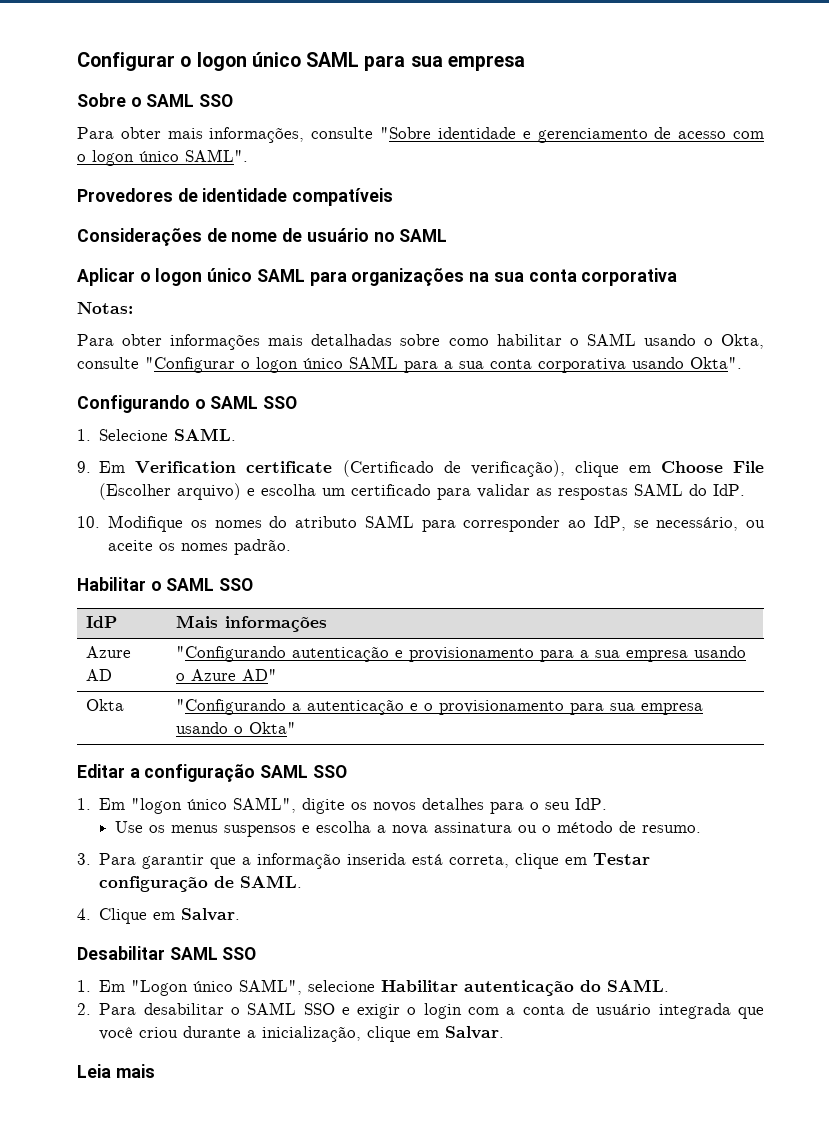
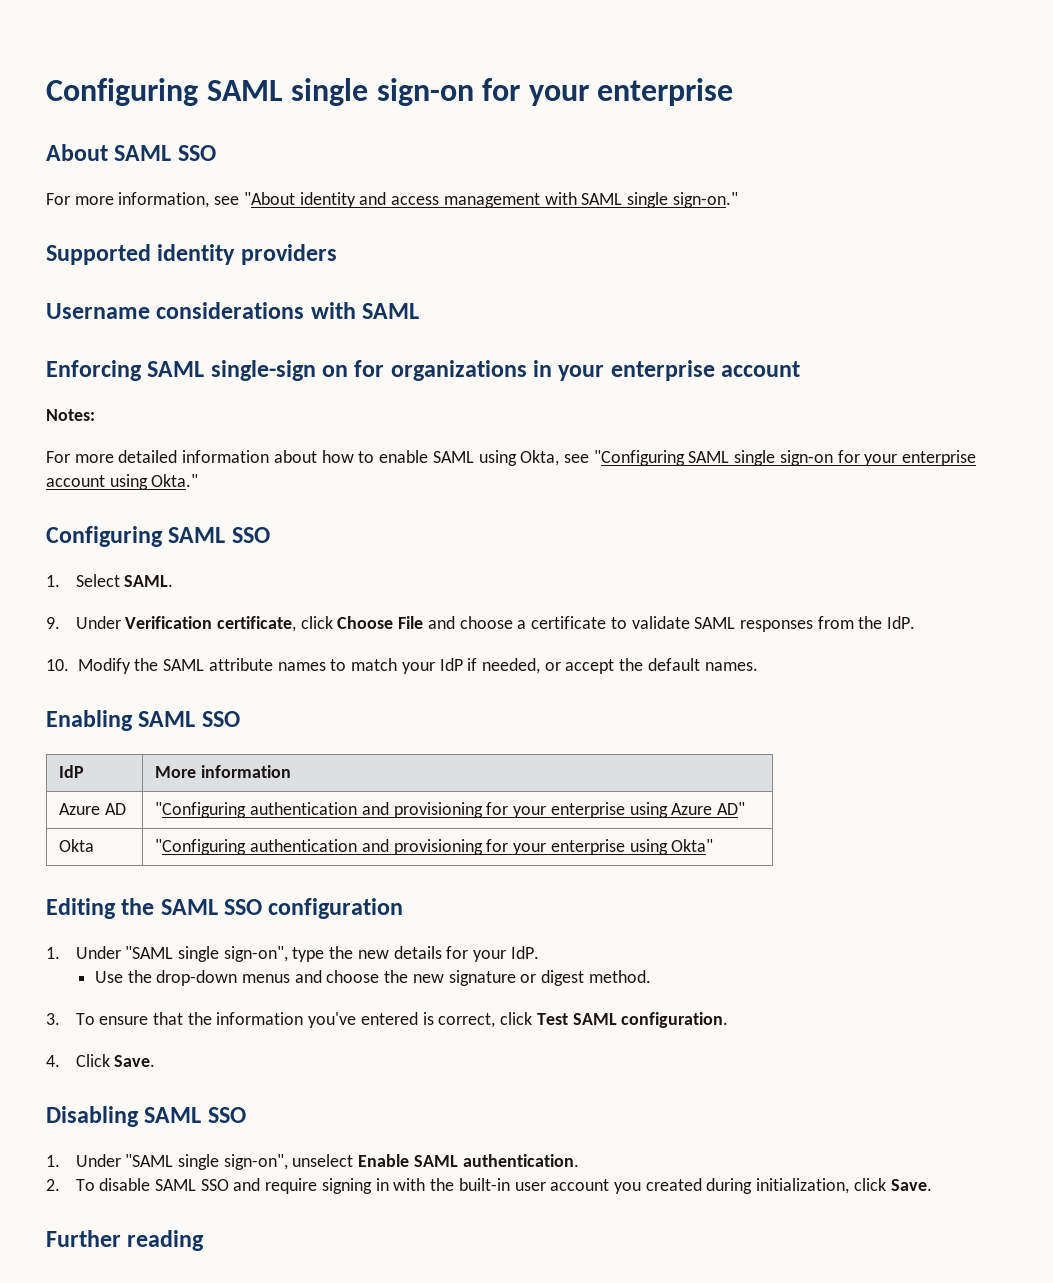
- Configurar o logon único SAML para sua empresa
- Sobre o SAML SSO
- Para obter mais informações, consulte "Sobre identidade e gerenciamento de acesso com o logon único SAML".
- Provedores de identidade compatíveis
- Considerações de nome de usuário no SAML
- Aplicar o logon único SAML para organizações na sua conta corporativa
- Notas:
- Para obter informações mais detalhadas sobre como habilitar o SAML usando o Okta, consulte "Configurar o logon único SAML para a sua conta corporativa usando Okta".
- Configurando o SAML SSO
- 1. Selecione SAML.
+ Configuring SAML single sign-on for your enterprise
+ About SAML SSO
+ For more information, see "About identity and access management with SAML single sign-on."
+ Supported identity providers
+ Username considerations with SAML
+ Enforcing SAML single-sign on for organizations in your enterprise account
+ Notes:
+ For more detailed information about how to enable SAML using Okta, see "Configuring SAML single sign-on for your enterprise account using Okta."
+ Configuring SAML SSO
+ 1. Select SAML.
- 9. Em Verification certificate (Certificado de verificação), clique em Choose File (Escolher arquivo) e escolha um certificado para validar as respostas SAML do IdP.
- 10. Modifique os nomes do atributo SAML para corresponder ao IdP, se necessário, ou aceite os nomes padrão.
- Habilitar o SAML SSO
+ 9. Under Verification certificate, click Choose File and choose a certificate to validate SAML responses from the IdP.
+ 10. Modify the SAML attribute names to match your IdP if needed, or accept the default names.
+ Enabling SAML SSO
- IdP | Mais informações
+ IdP | More information
- Azure AD | "Configurando autenticação e provisionamento para a sua empresa usando o Azure AD"
- Okta | "Configurando a autenticação e o provisionamento para sua empresa usando o Okta"
- Editar a configuração SAML SSO
- 1. Em "logon único SAML", digite os novos detalhes para o seu IdP.
- Use os menus suspensos e escolha a nova assinatura ou o método de resumo.
- 3. Para garantir que a informação inserida está correta, clique em Testar configuração de SAML.
- 4. Clique em Salvar.
- Desabilitar SAML SSO
- 1. Em "Logon único SAML", selecione Habilitar autenticação do SAML.
- 2. Para desabilitar o SAML SSO e exigir o login com a conta de usuário integrada que você criou durante a inicialização, clique em Salvar.
- Leia mais
+ Azure AD | "Configuring authentication and provisioning for your enterprise using Azure AD"
+ Okta | "Configuring authentication and provisioning for your enterprise using Okta"
+ Editing the SAML SSO configuration
+ 1. Under "SAML single sign-on", type the new details for your IdP.
+ Use the drop-down menus and choose the new signature or digest method.
+ 3. To ensure that the information you've entered is correct, click Test SAML configuration.
+ 4. Click Save.
+ Disabling SAML SSO
+ 1. Under "SAML single sign-on", unselect Enable SAML authentication.
+ 2. To disable SAML SSO and require signing in with the built-in user account you created during initialization, click Save.
+ Further reading

